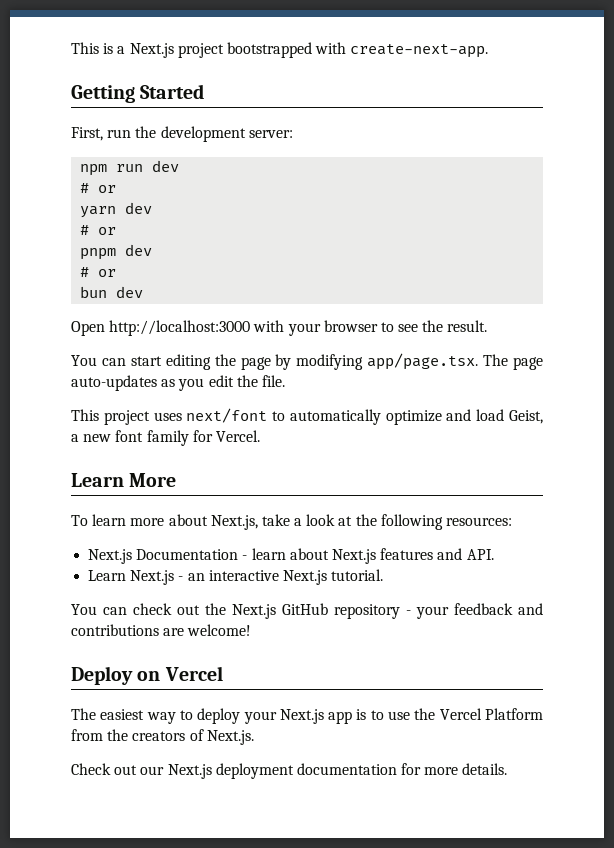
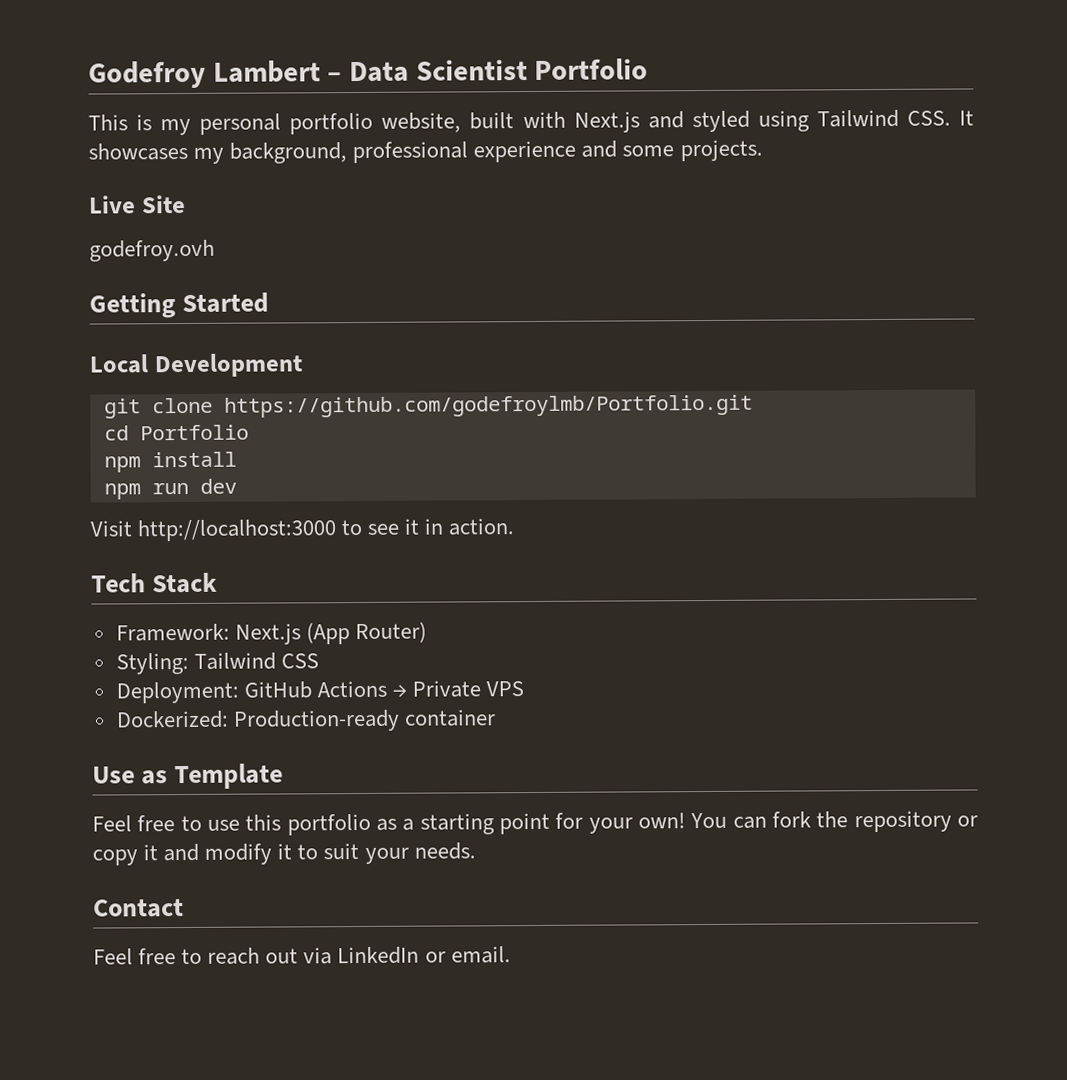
- This is a Next.js project bootstrapped with create-next-app.
+ Godefroy Lambert – Data Scientist Portfolio
+ This is my personal portfolio website, built with Next.js and styled using Tailwind CSS. It showcases my background, professional experience and some projects.
+ Live Site
+ godefroy.ovh
  Getting Started
- First, run the development server:
+ Local Development
+ git clone https://github.com/godefroylmb/Portfolio.git
+ cd Portfolio
+ npm install
  npm run dev
- # or
- yarn dev
- # or
- pnpm dev
- # or
- bun dev
- Open http://localhost:3000 with your browser to see the result.
- You can start editing the page by modifying app/page.tsx. The page auto-updates as you edit the file.
- This project uses next/font to automatically optimize and load Geist, a new font family for Vercel.
- Learn More
- To learn more about Next.js, take a look at the following resources:
- Next.js Documentation - learn about Next.js features and API.
- Learn Next.js - an interactive Next.js tutorial.
- You can check out the Next.js GitHub repository - your feedback and contributions are welcome!
- Deploy on Vercel
- The easiest way to deploy your Next.js app is to use the Vercel Platform from the creators of Next.js.
- Check out our Next.js deployment documentation for more details.
+ Visit http://localhost:3000 to see it in action.
+ Tech Stack
+ Framework: Next.js (App Router)
+ Styling: Tailwind CSS
+ Deployment: GitHub Actions → Private VPS
+ Dockerized: Production-ready container
+ Use as Template
+ Feel free to use this portfolio as a starting point for your own! You can fork the repository or copy it and modify it to suit your needs.
+ Contact
+ Feel free to reach out via LinkedIn or email.

